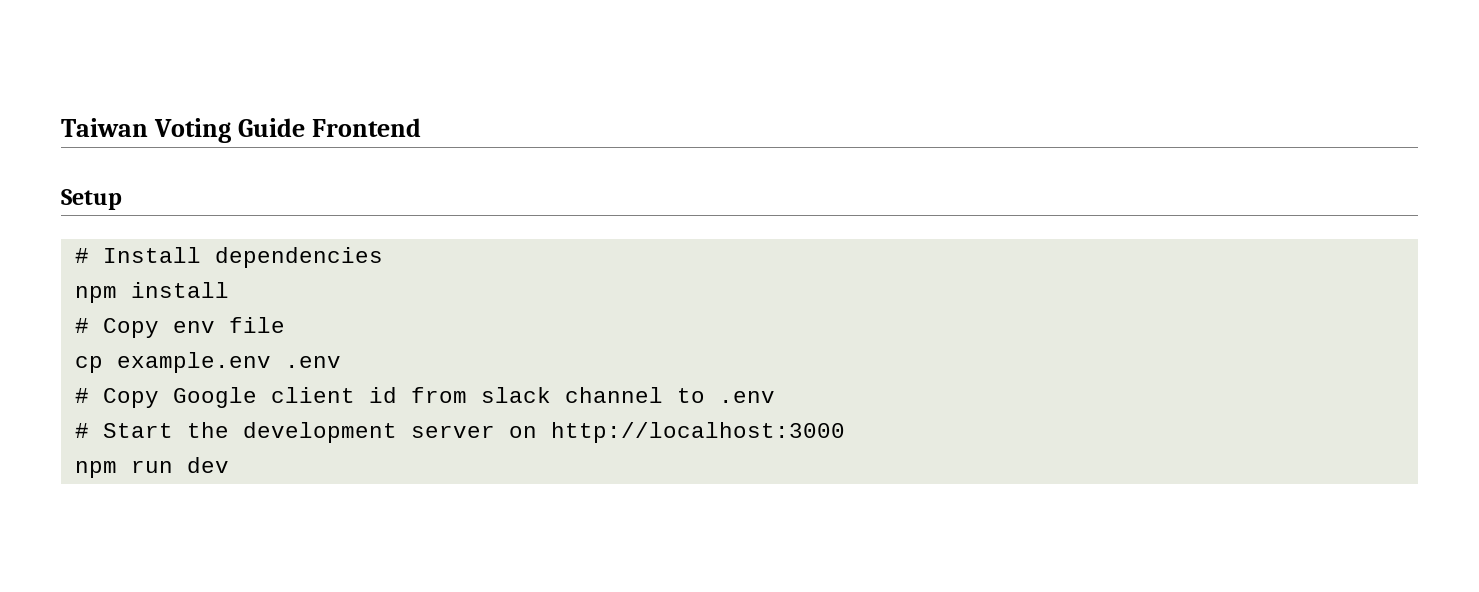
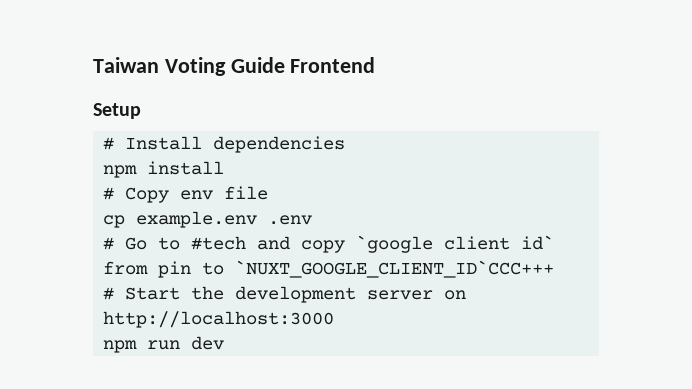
- # Copy Google client id from slack channel to .env
+ # Go to #tech and copy `google client id` from pin to `NUXT_GOOGLE_CLIENT_ID`CCC+++

